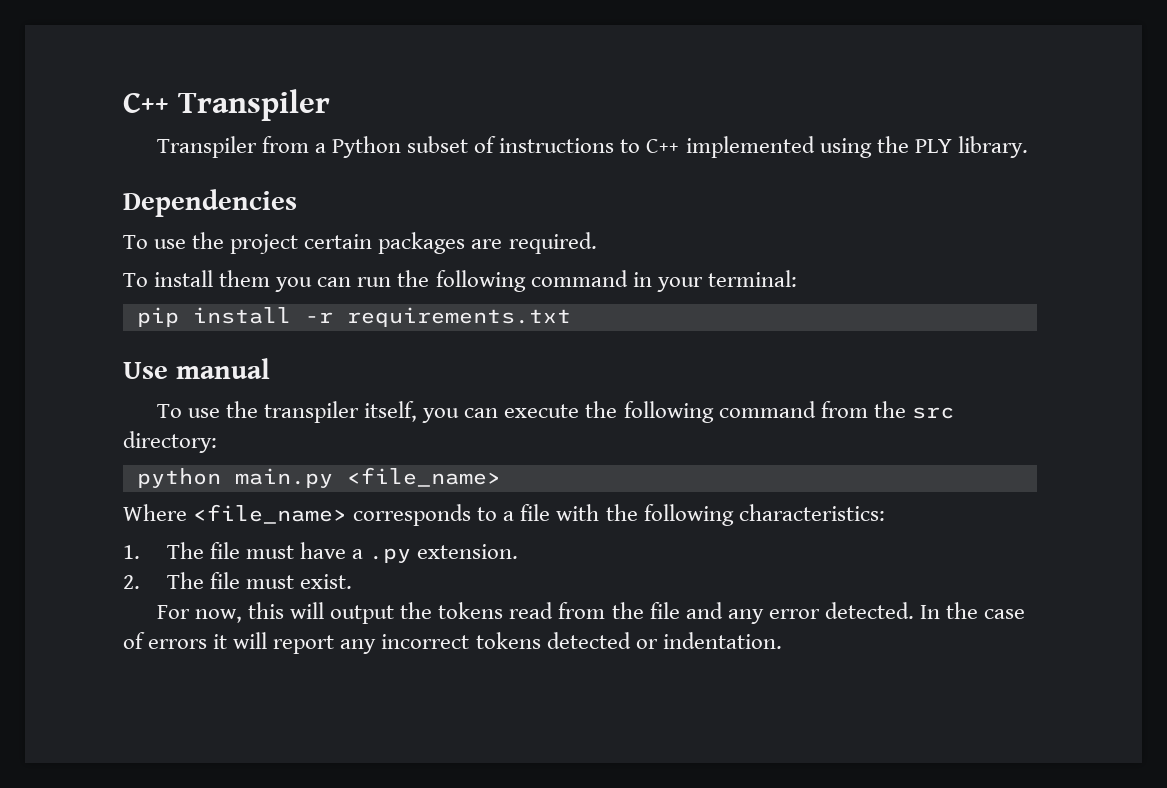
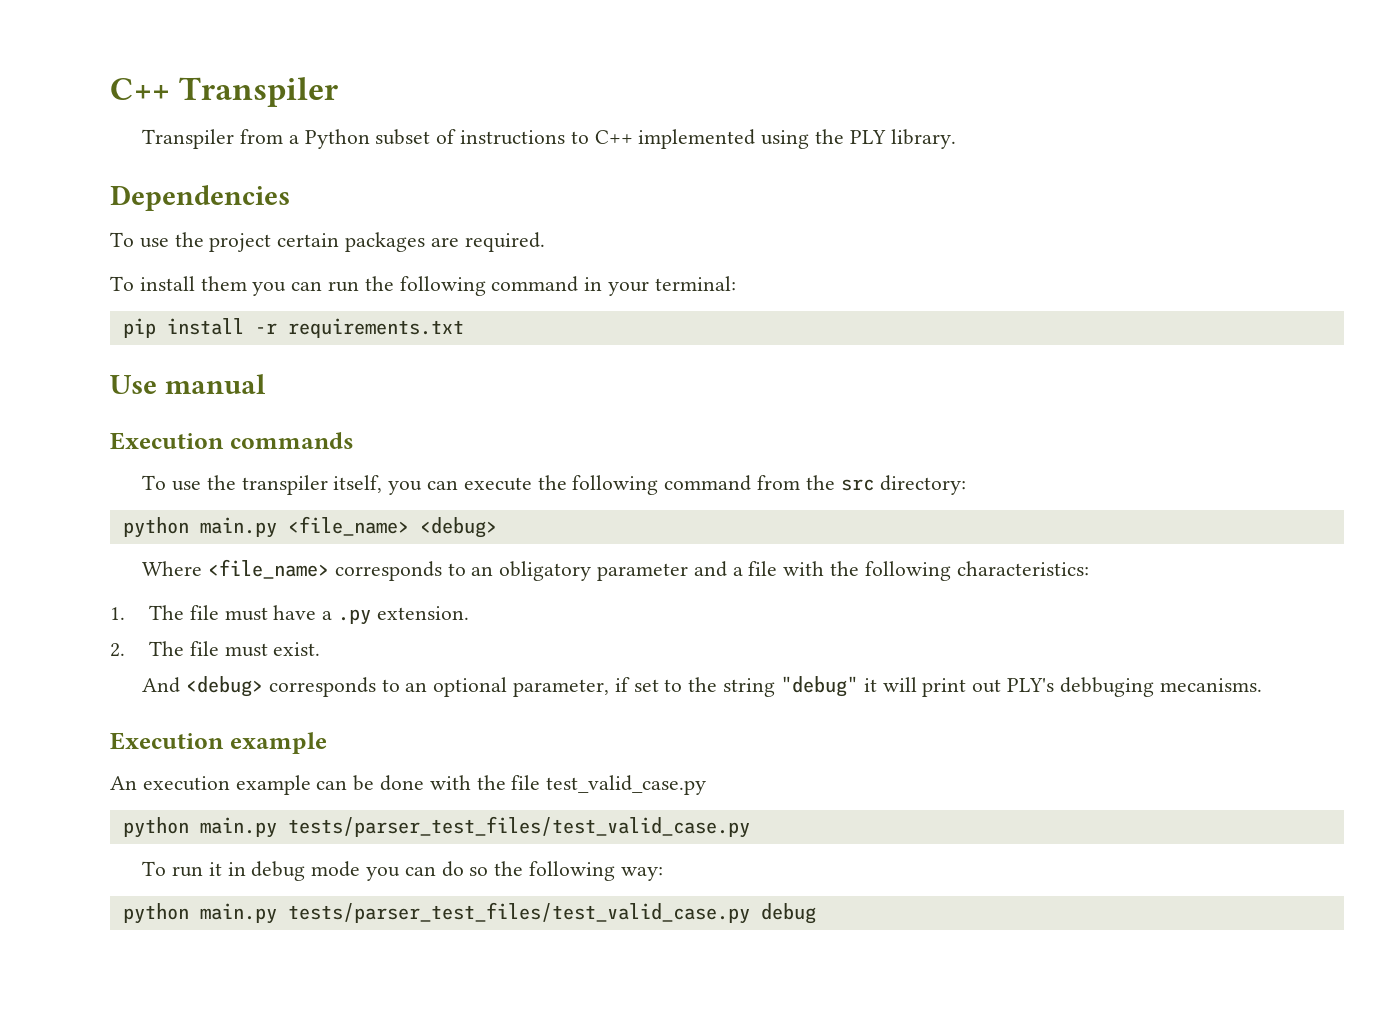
+ Execution commands
- python main.py <file_name>
+ python main.py <file_name> <debug>
- Where <file_name> corresponds to a file with the following characteristics:
+ Where <file_name> corresponds to an obligatory parameter and a file with the following characteristics:
- For now, this will output the tokens read from the file and any error detected. In the case of errors it will report any incorrect tokens detected or indentation.
+ And <debug> corresponds to an optional parameter, if set to the string "debug" it will print out PLY's debbuging mecanisms.
+ Execution example
+ An execution example can be done with the file test_valid_case.py
+ python main.py tests/parser_test_files/test_valid_case.py
+ To run it in debug mode you can do so the following way:
+ python main.py tests/parser_test_files/test_valid_case.py debug

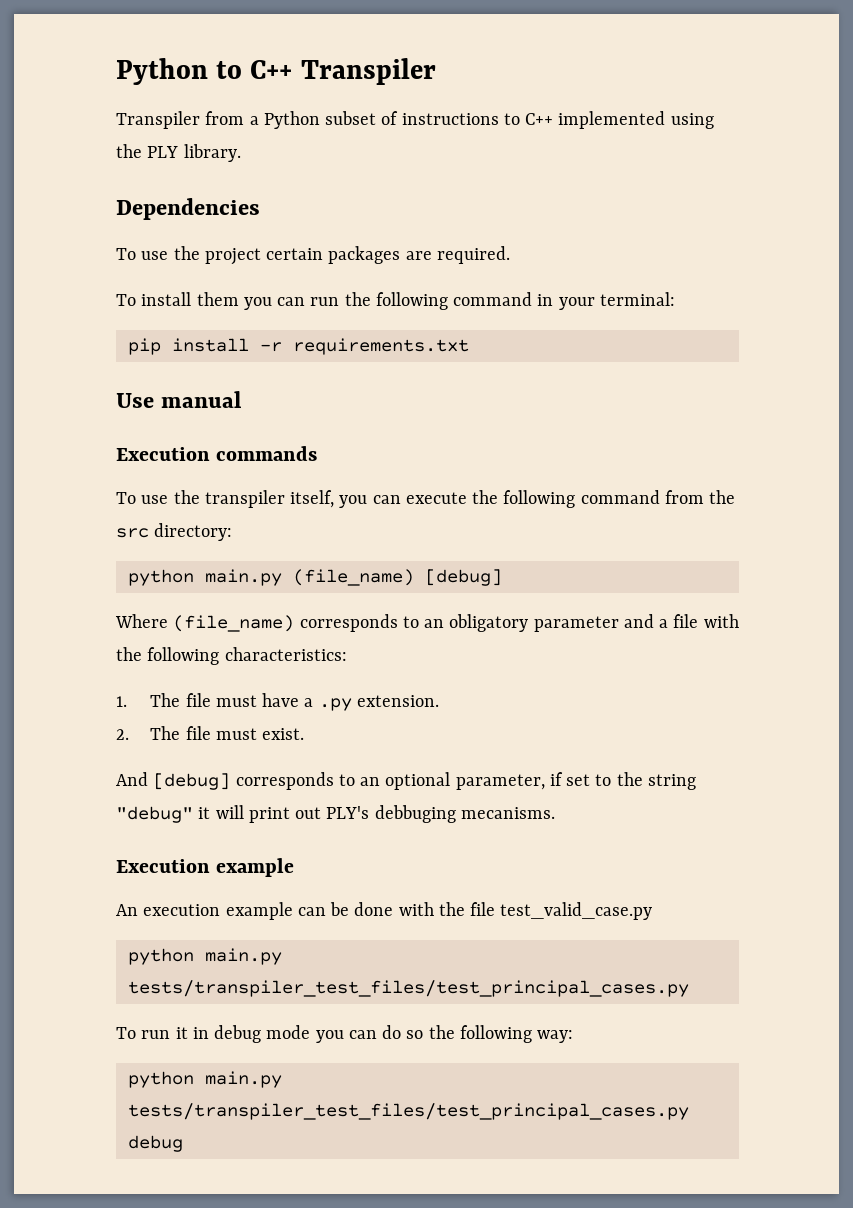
- C++ Transpiler
+ Python to C++ Transpiler
- python main.py <file_name> <debug>
+ python main.py (file_name) [debug]
- Where <file_name> corresponds to an obligatory parameter and a file with the following characteristics:
+ Where (file_name) corresponds to an obligatory parameter and a file with the following characteristics:
- And <debug> corresponds to an optional parameter, if set to the string "debug" it will print out PLY's debbuging mecanisms.
+ And [debug] corresponds to an optional parameter, if set to the string "debug" it will print out PLY's debbuging mecanisms.
  An execution example can be done with the file test_valid_case.py
- python main.py tests/parser_test_files/test_valid_case.py
+ python main.py tests/transpiler_test_files/test_principal_cases.py
- python main.py tests/parser_test_files/test_valid_case.py debug
+ python main.py tests/transpiler_test_files/test_principal_cases.py debug

